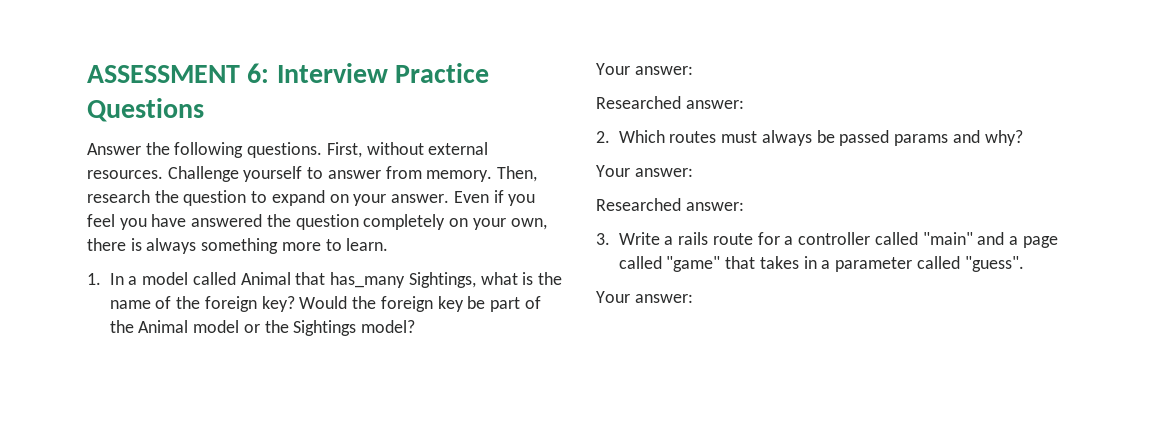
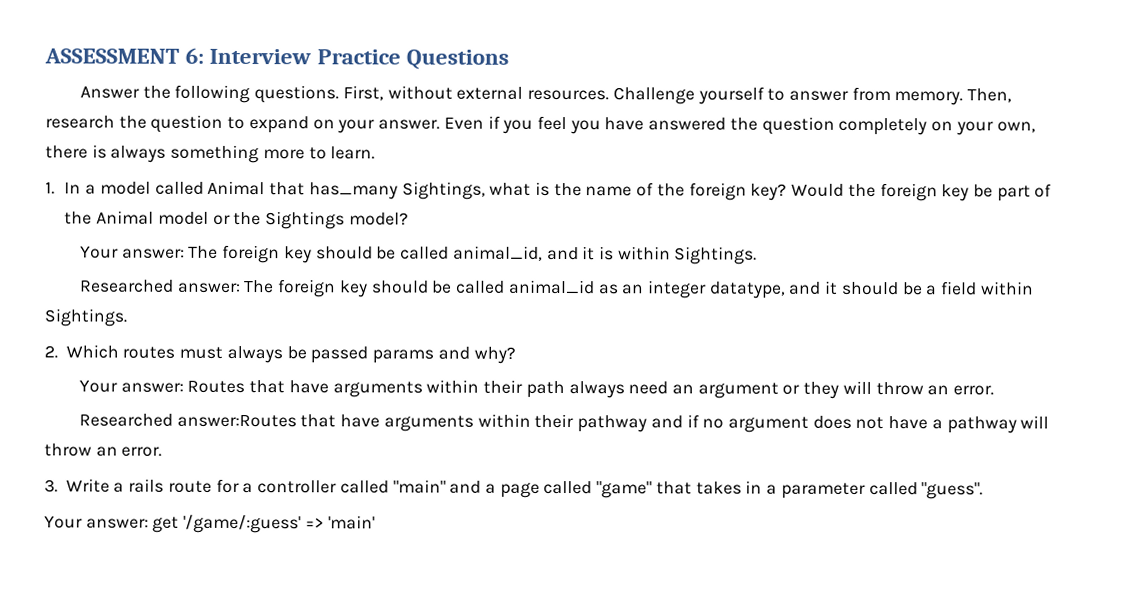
  Would the foreign key be part of the Animal model or the Sightings model?
- Your answer:
- Researched answer:
+ Your answer: The foreign key should be called animal_id, and it is within Sightings.
+ Researched answer: The foreign key should be called animal_id as an integer datatype, and it should be a field within Sightings.
  2. Which routes must always be passed params and why?
- Your answer:
- Researched answer:
+ Your answer: Routes that have arguments within their path always need an argument or they will throw an error.
+ Researched answer:Routes that have arguments within their pathway and if no argument does not have a pathway will throw an error.
  3. Write a rails route for a controller called "main" and a page called "game" that takes in a parameter called "guess".
- Your answer:
+ Your answer: get '/game/:guess' => 'main'

